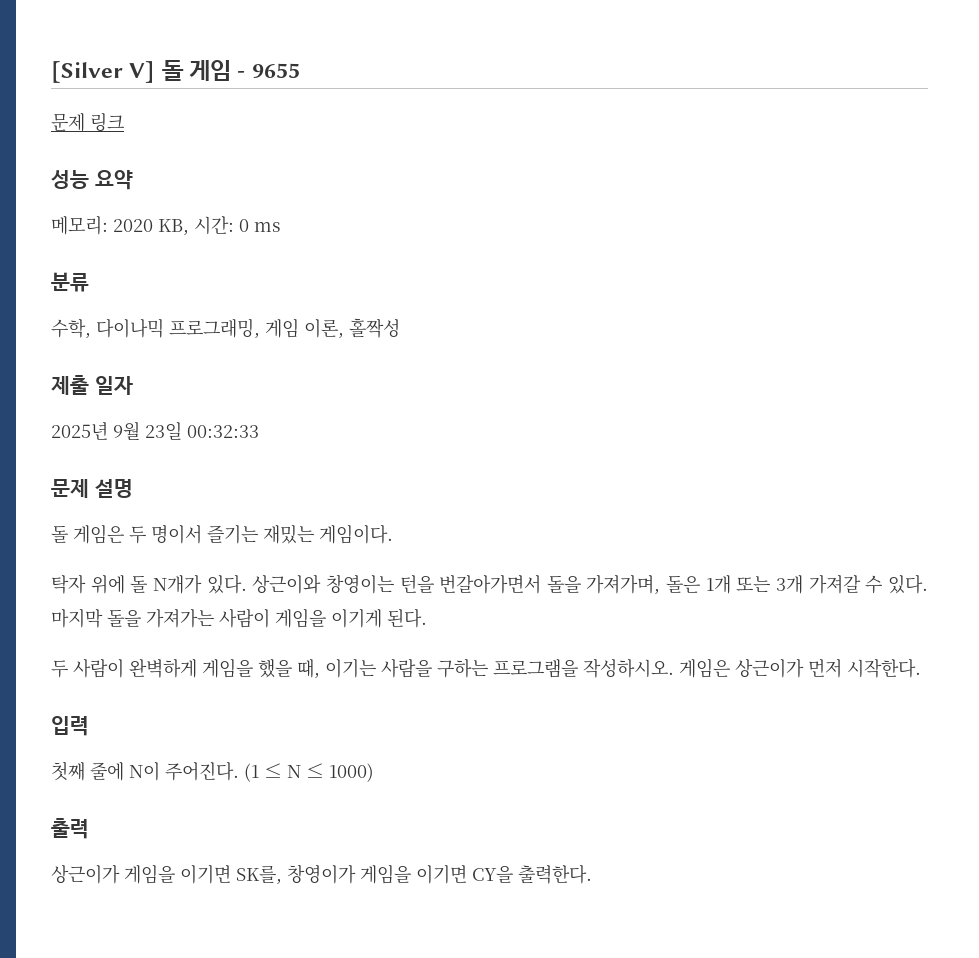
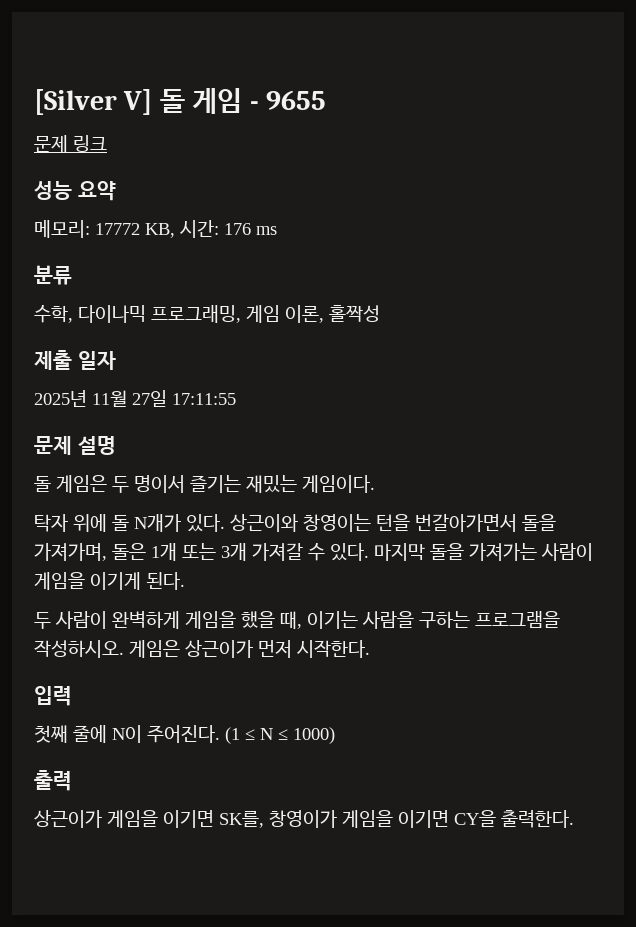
- 메모리: 2020 KB, 시간: 0 ms
+ 메모리: 17772 KB, 시간: 176 ms
- 2025년 9월 23일 00:32:33
+ 2025년 11월 27일 17:11:55

